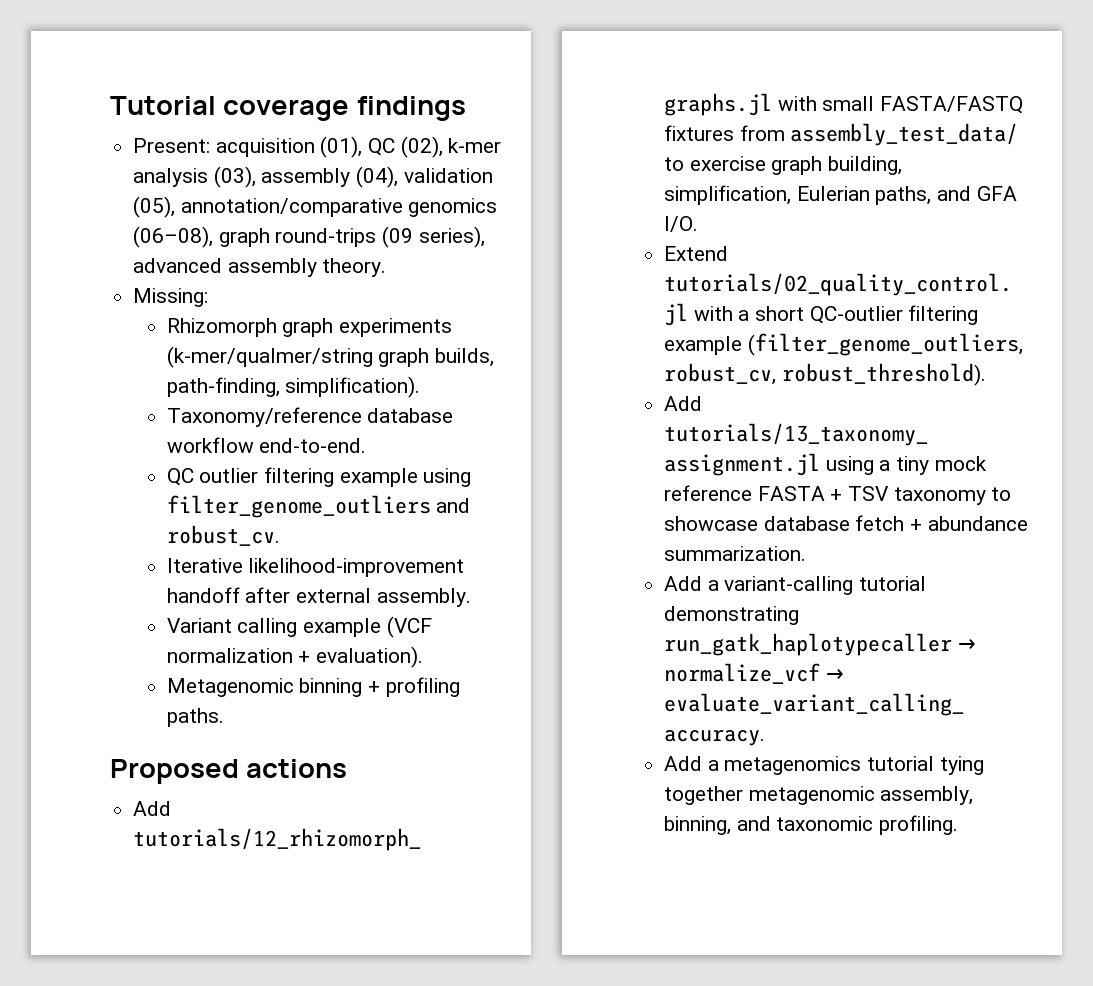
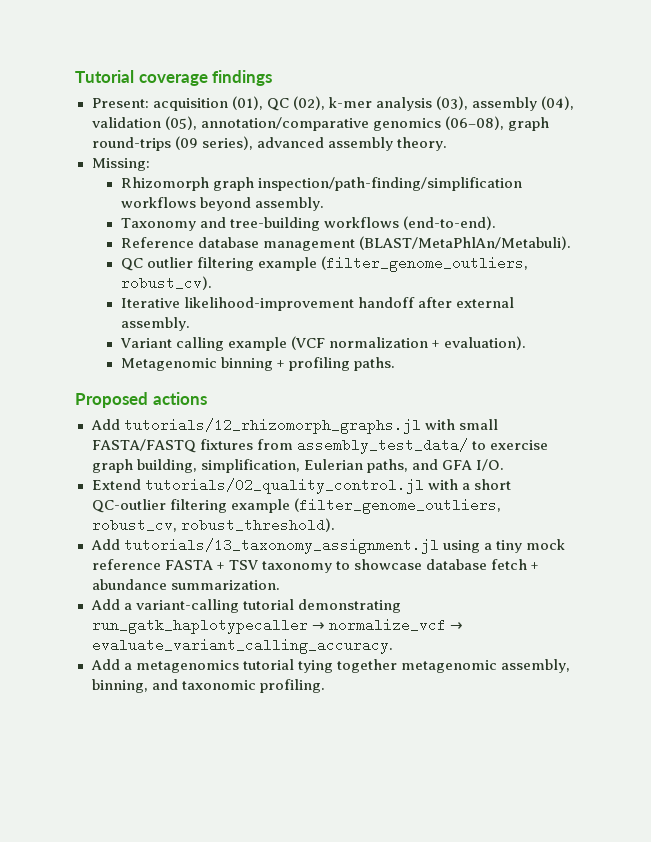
- Rhizomorph graph experiments (k-mer/qualmer/string graph builds, path-finding, simplification).
- Taxonomy/reference database workflow end-to-end.
+ Rhizomorph graph inspection/path-finding/simplification workflows beyond assembly.
+ Taxonomy and tree-building workflows (end-to-end).
+ Reference database management (BLAST/MetaPhlAn/Metabuli).
- QC outlier filtering example using filter_genome_outliers and robust_cv.
+ QC outlier filtering example (filter_genome_outliers, robust_cv).

